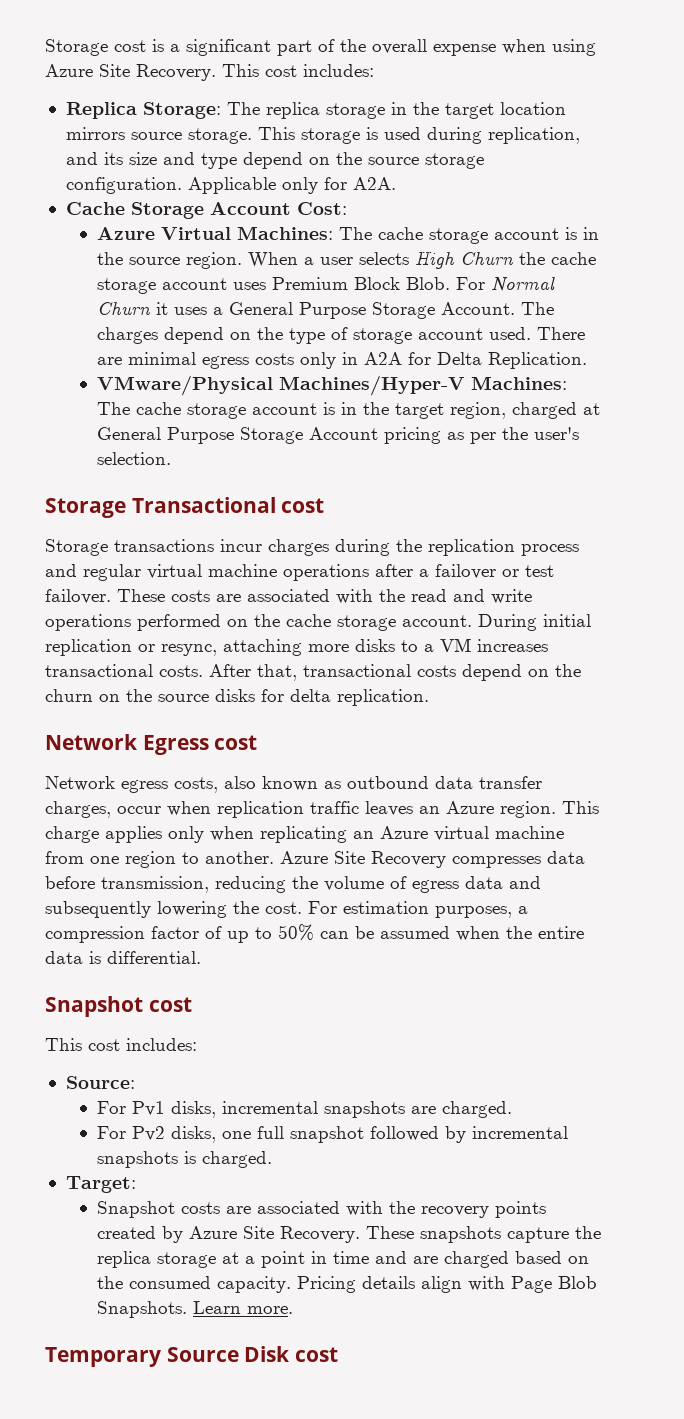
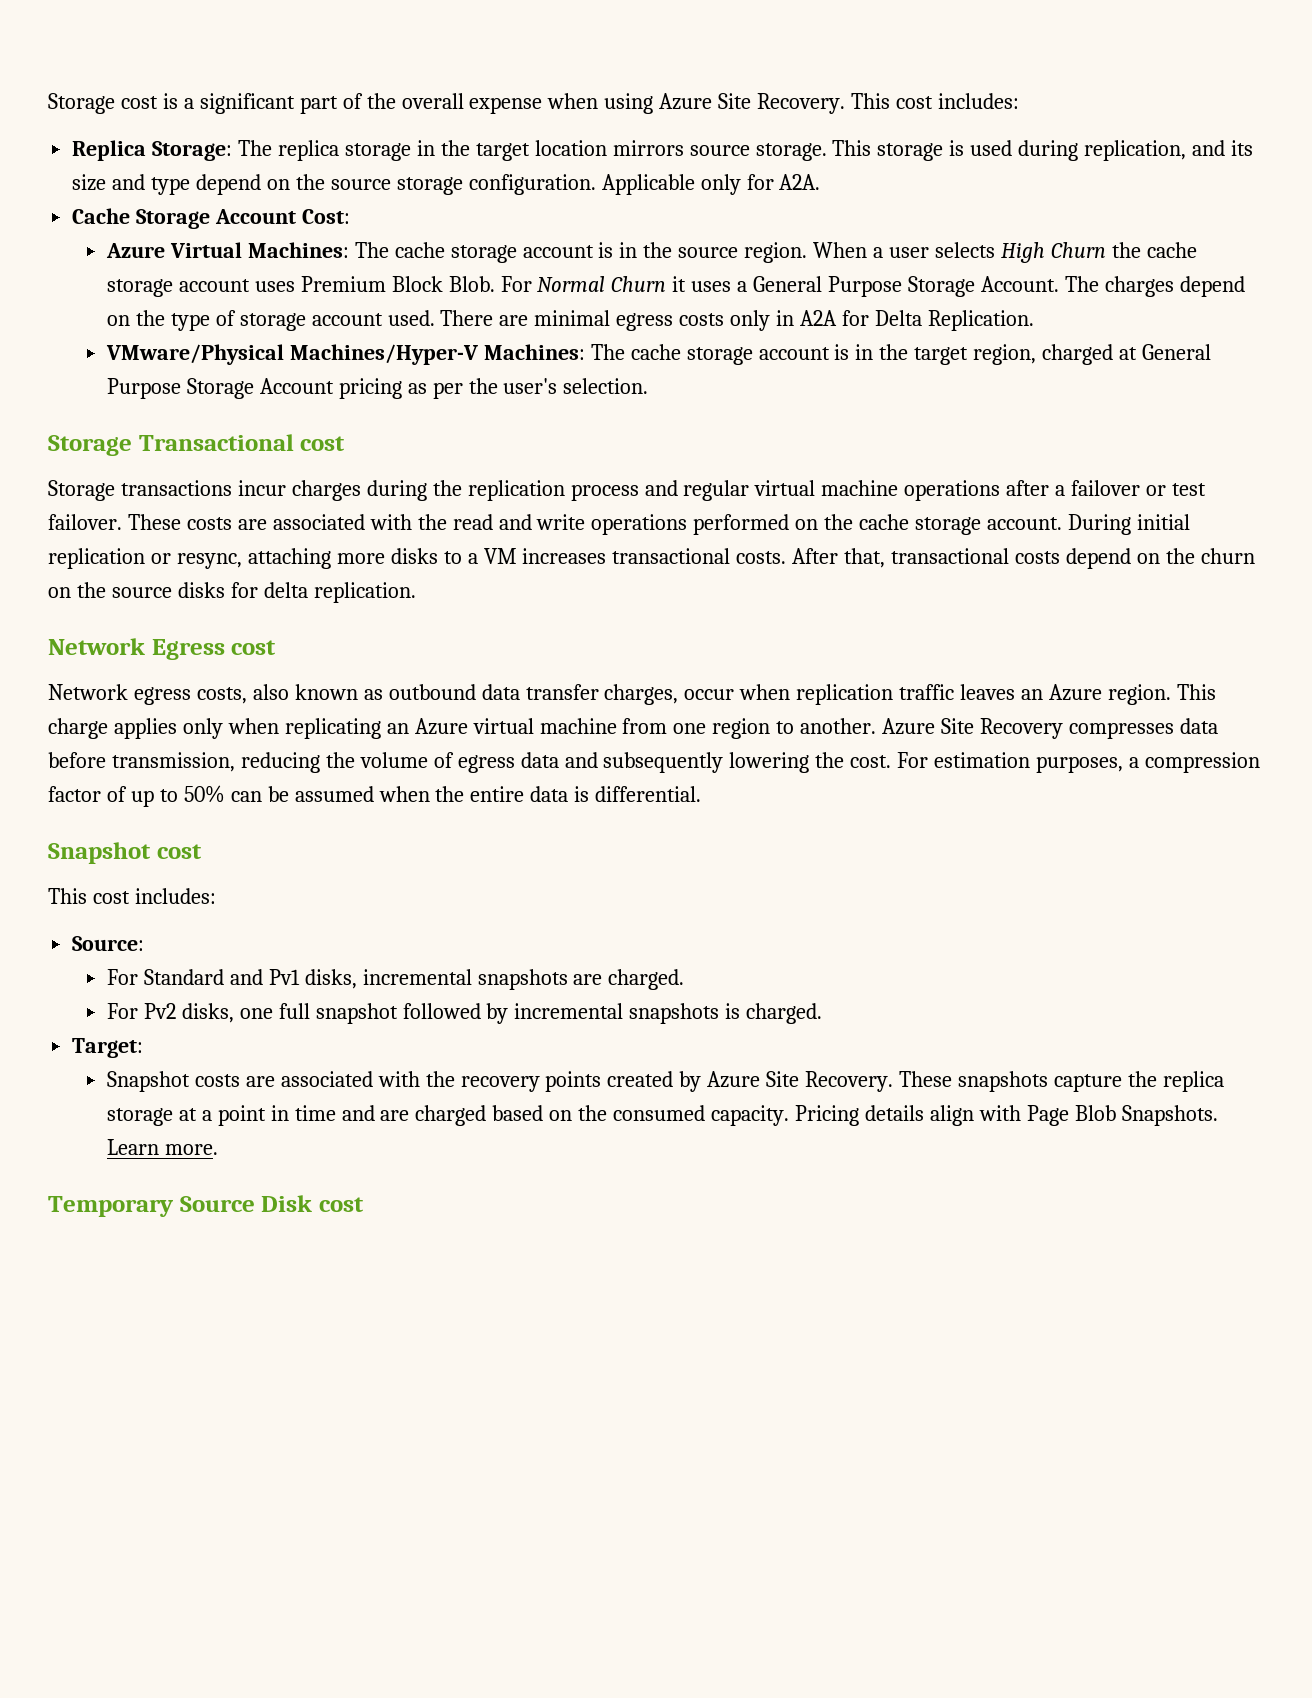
- For Pv1 disks, incremental snapshots are charged.
+ For Standard and Pv1 disks, incremental snapshots are charged.

